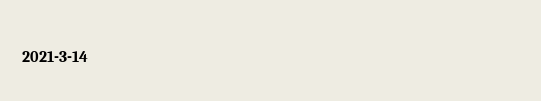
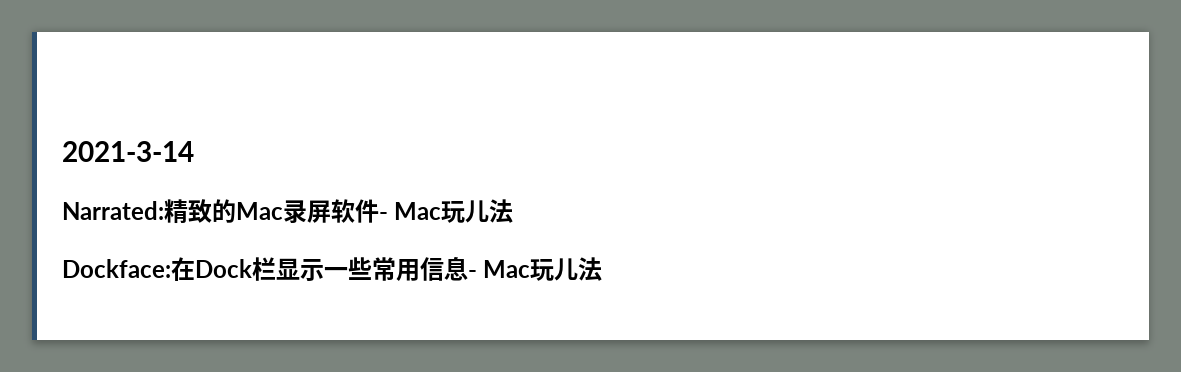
+ Narrated:精致的Mac录屏软件- Mac玩儿法
+ Dockface:在Dock栏显示一些常用信息- Mac玩儿法

